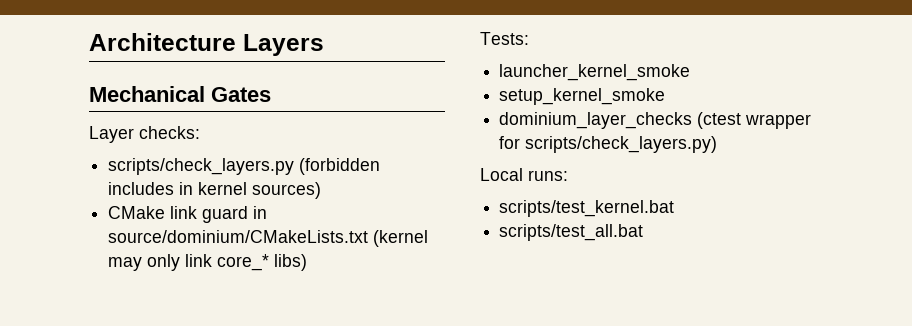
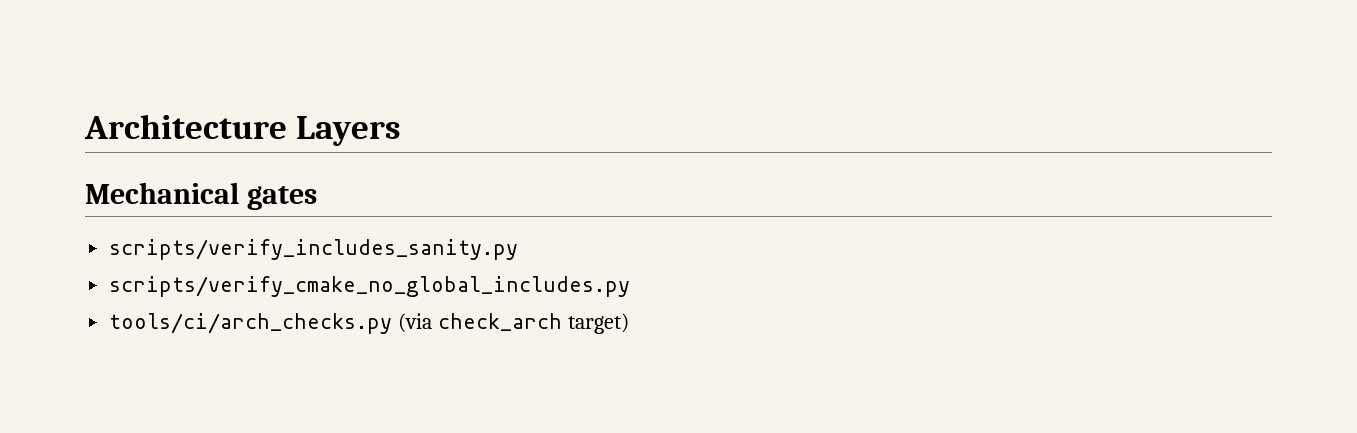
- Mechanical Gates
- Layer checks:
- scripts/check_layers.py (forbidden includes in kernel sources)
- CMake link guard in source/dominium/CMakeLists.txt (kernel may only link core_* libs)
- Tests:
- launcher_kernel_smoke
- setup_kernel_smoke
- dominium_layer_checks (ctest wrapper for scripts/check_layers.py)
- Local runs:
- scripts/test_kernel.bat
- scripts/test_all.bat
+ Mechanical gates
+ scripts/verify_includes_sanity.py
+ scripts/verify_cmake_no_global_includes.py
+ tools/ci/arch_checks.py (via check_arch target)

